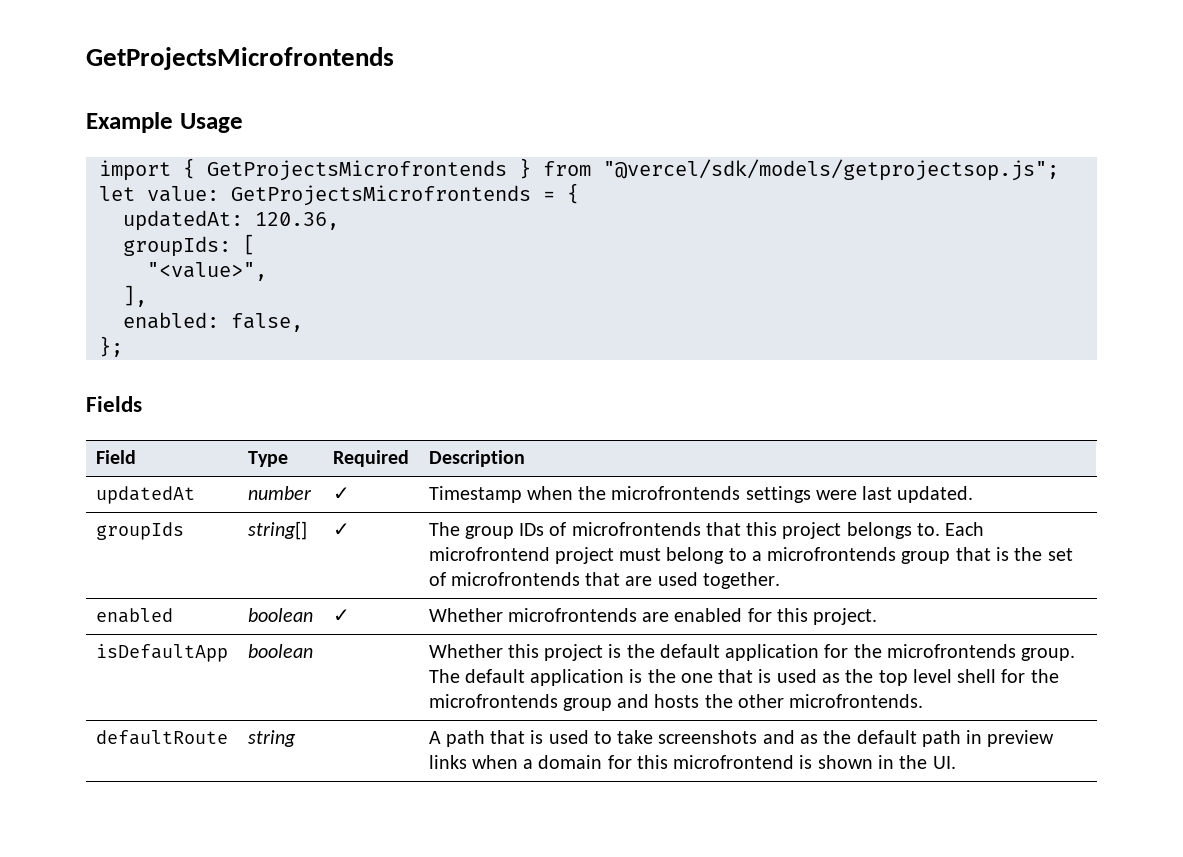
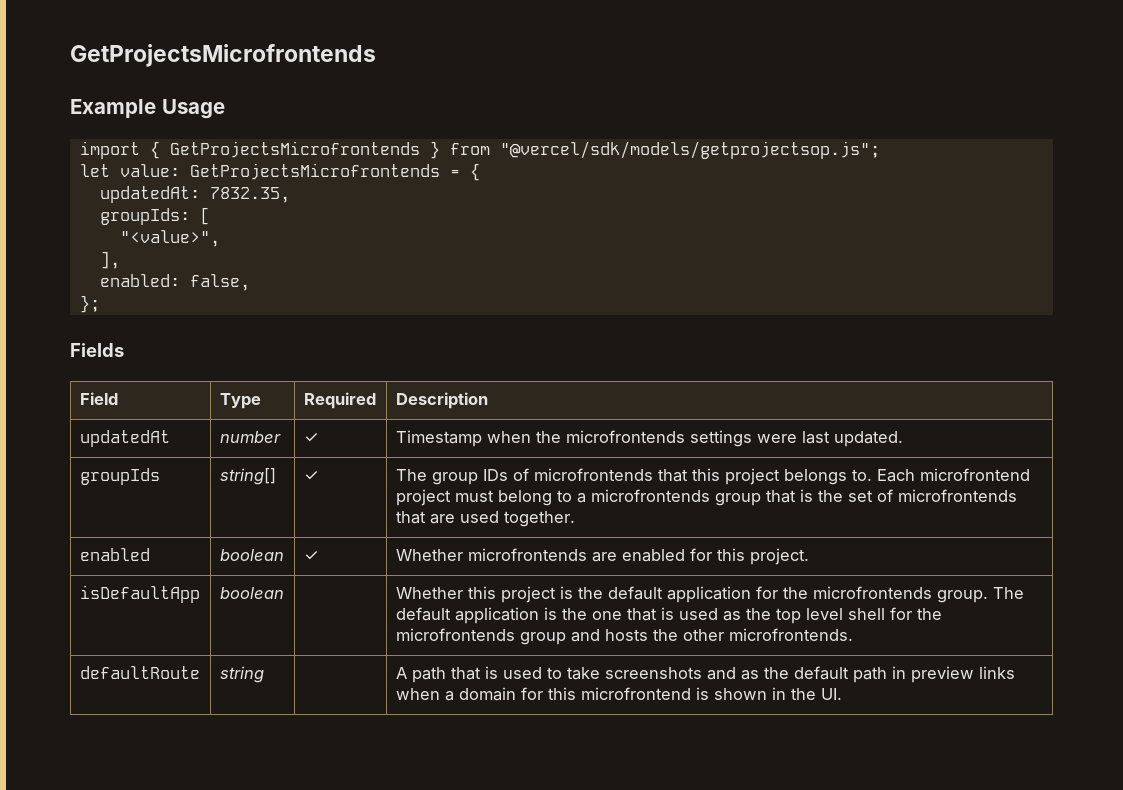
- updatedAt: 120.36,
+ updatedAt: 7832.35,

